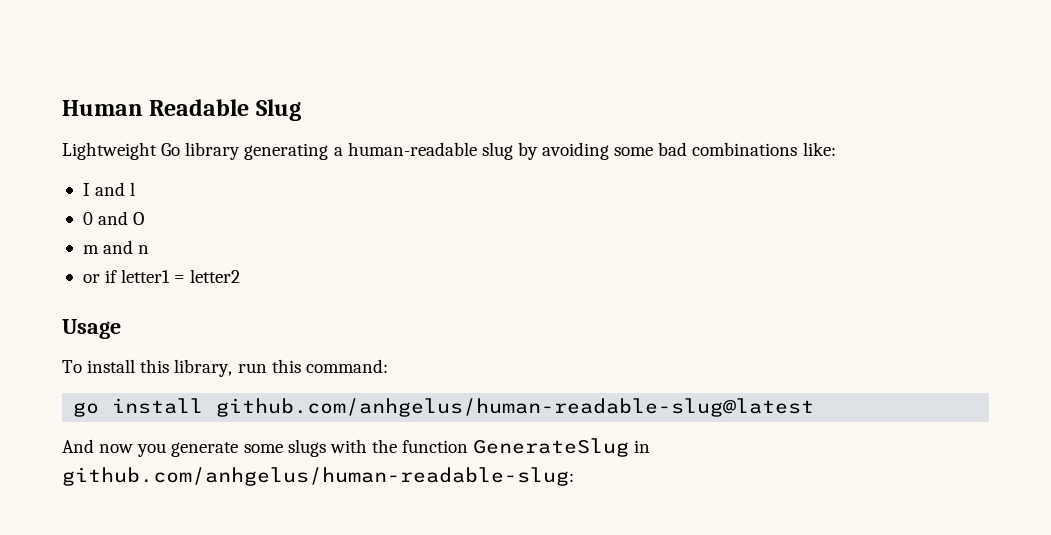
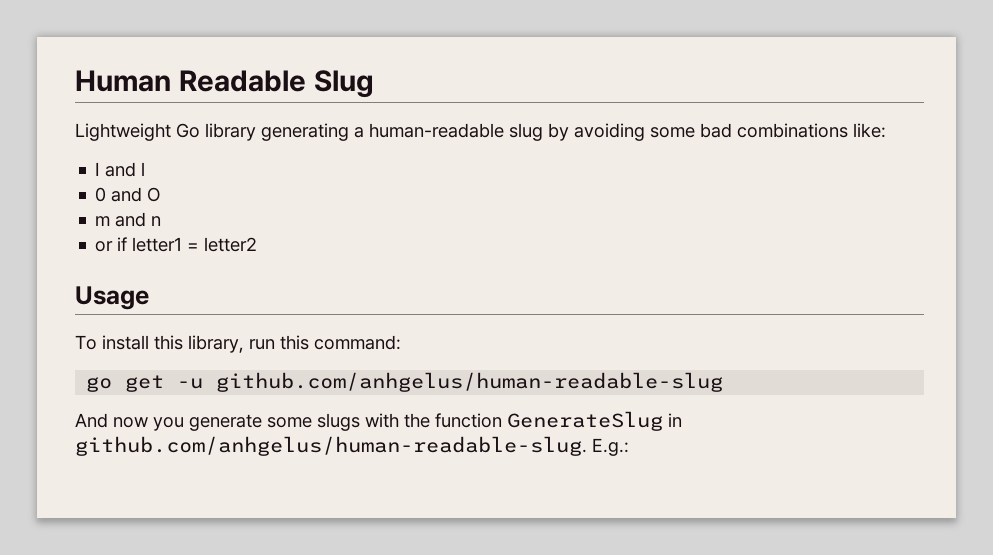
- go install github.com/anhgelus/human-readable-slug@latest
+ go get -u github.com/anhgelus/human-readable-slug
- And now you generate some slugs with the function GenerateSlug in github.com/anhgelus/human-readable-slug:
+ And now you generate some slugs with the function GenerateSlug in github.com/anhgelus/human-readable-slug. E.g.:

